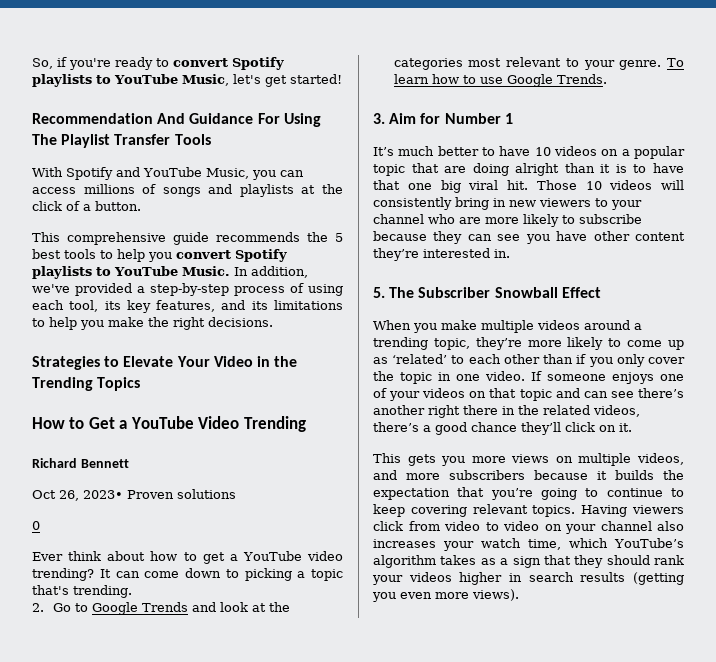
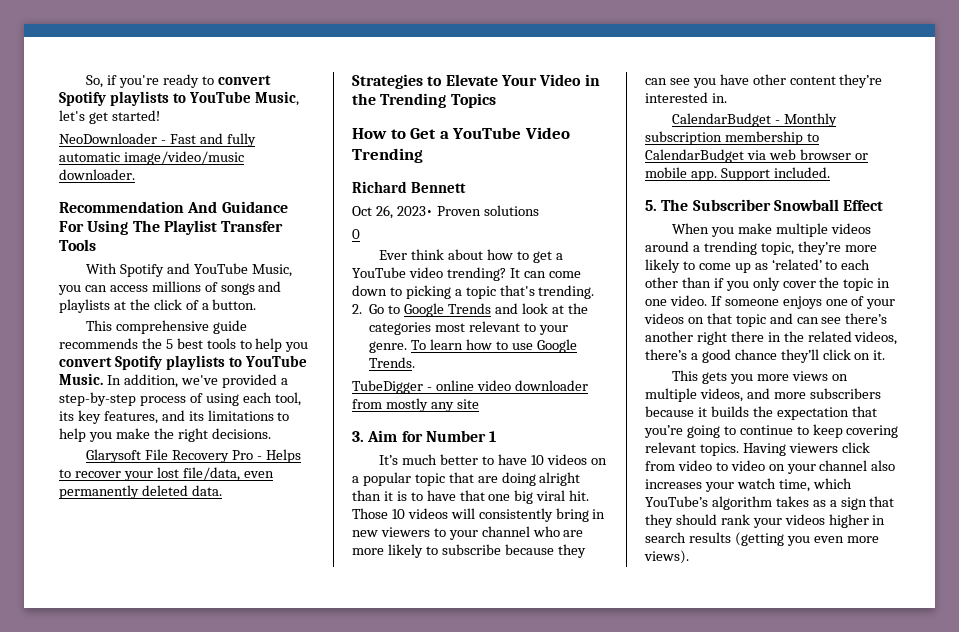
+ NeoDownloader - Fast and fully automatic image/video/music downloader.
+ Glarysoft File Recovery Pro - Helps to recover your lost file/data, even permanently deleted data.
+ TubeDigger - online video downloader from mostly any site
+ CalendarBudget - Monthly subscription membership to CalendarBudget via web browser or mobile app. Support included.

